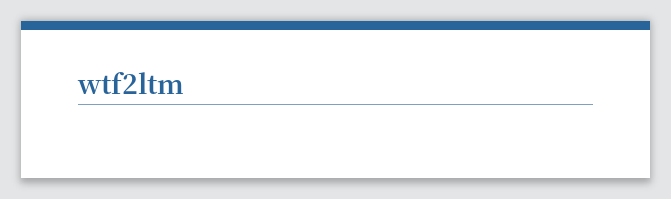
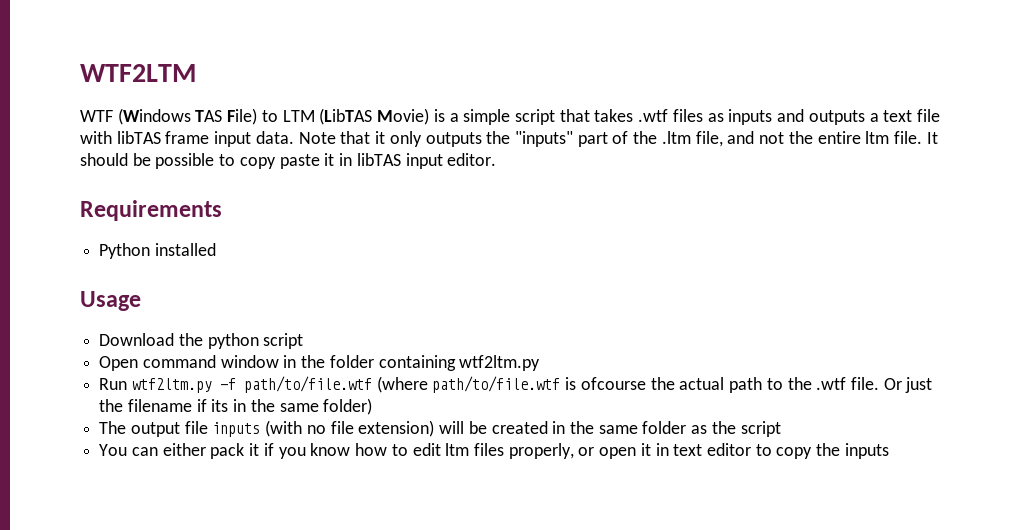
- wtf2ltm
+ WTF2LTM
+ WTF (Windows TAS File) to LTM (LibTAS Movie) is a simple script that takes .wtf files as inputs and outputs a text file with libTAS frame input data. Note that it only outputs the "inputs" part of the .ltm file, and not the entire ltm file. It should be possible to copy paste it in libTAS input editor.
+ Requirements
+ Python installed
+ Usage
+ Download the python script
+ Open command window in the folder containing wtf2ltm.py
+ Run wtf2ltm.py -f path/to/file.wtf (where path/to/file.wtf is ofcourse the actual path to the .wtf file. Or just the filename if its in the same folder)
+ The output file inputs (with no file extension) will be created in the same folder as the script
+ You can either pack it if you know how to edit ltm files properly, or open it in text editor to copy the inputs

